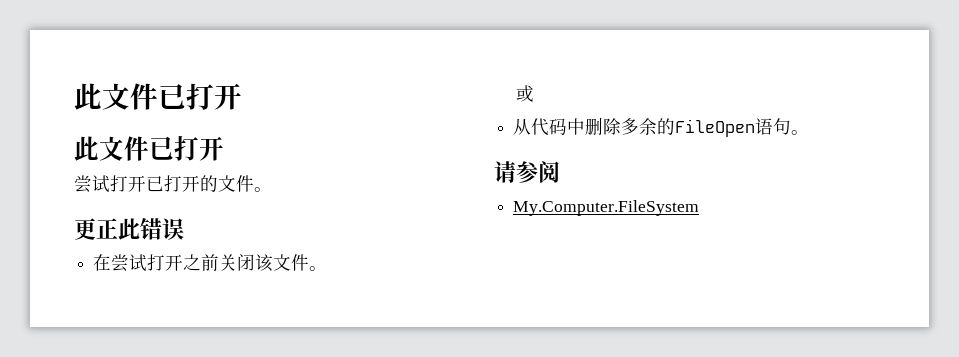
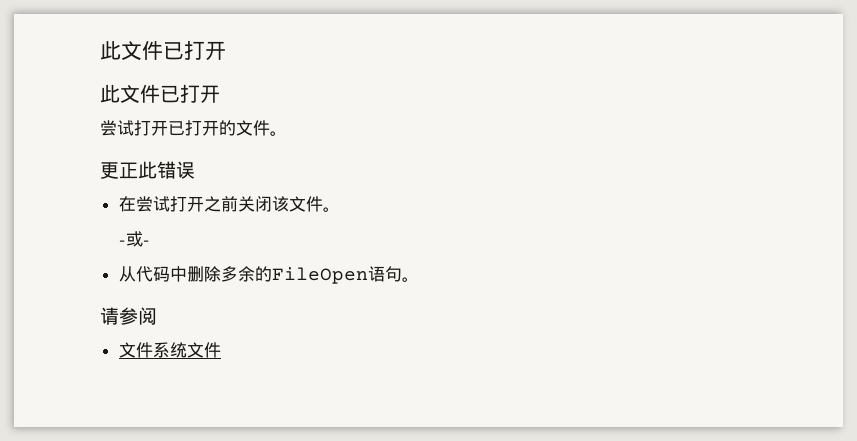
- 或
+ -或-
- My.Computer.FileSystem
+ 文件系统文件

